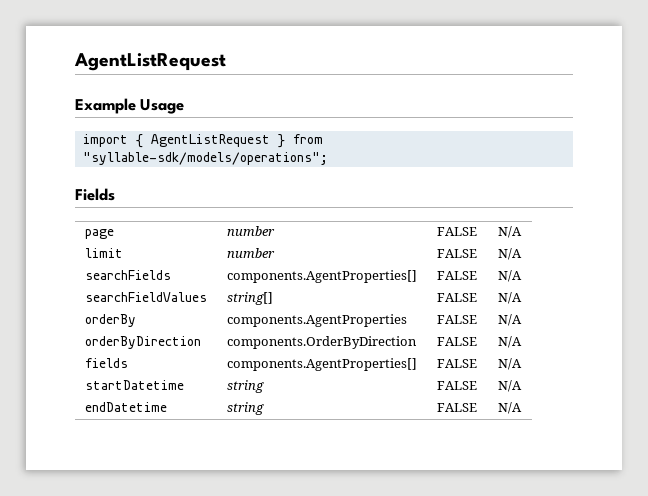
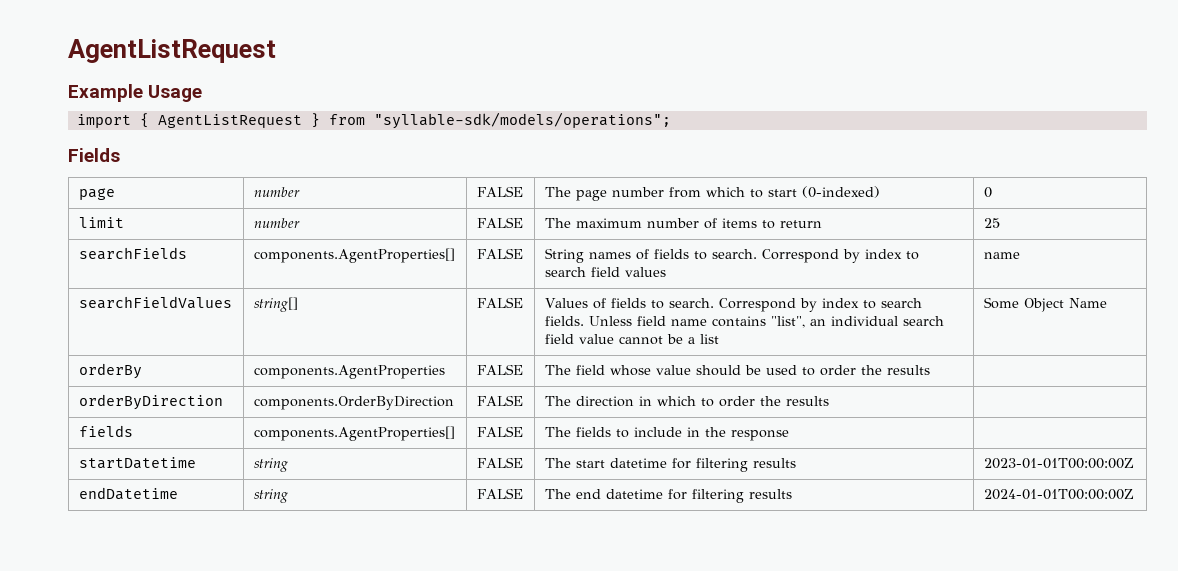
- page | number | FALSE | N/A
- limit | number | FALSE | N/A
- searchFields | components.AgentProperties[] | FALSE | N/A
- searchFieldValues | string[] | FALSE | N/A
- orderBy | components.AgentProperties | FALSE | N/A
- orderByDirection | components.OrderByDirection | FALSE | N/A
- fields | components.AgentProperties[] | FALSE | N/A
- startDatetime | string | FALSE | N/A
- endDatetime | string | FALSE | N/A
+ page | number | FALSE | The page number from which to start (0-indexed) | 0
+ limit | number | FALSE | The maximum number of items to return | 25
+ searchFields | components.AgentProperties[] | FALSE | String names of fields to search. Correspond by index to search field values | name
+ searchFieldValues | string[] | FALSE | Values of fields to search. Correspond by index to search fields. Unless field name contains "list", an individual search field value cannot be a list | Some Object Name
+ orderBy | components.AgentProperties | FALSE | The field whose value should be used to order the results |
+ orderByDirection | components.OrderByDirection | FALSE | The direction in which to order the results |
+ fields | components.AgentProperties[] | FALSE | The fields to include in the response |
+ startDatetime | string | FALSE | The start datetime for filtering results | 2023-01-01T00:00:00Z
+ endDatetime | string | FALSE | The end datetime for filtering results | 2024-01-01T00:00:00Z

